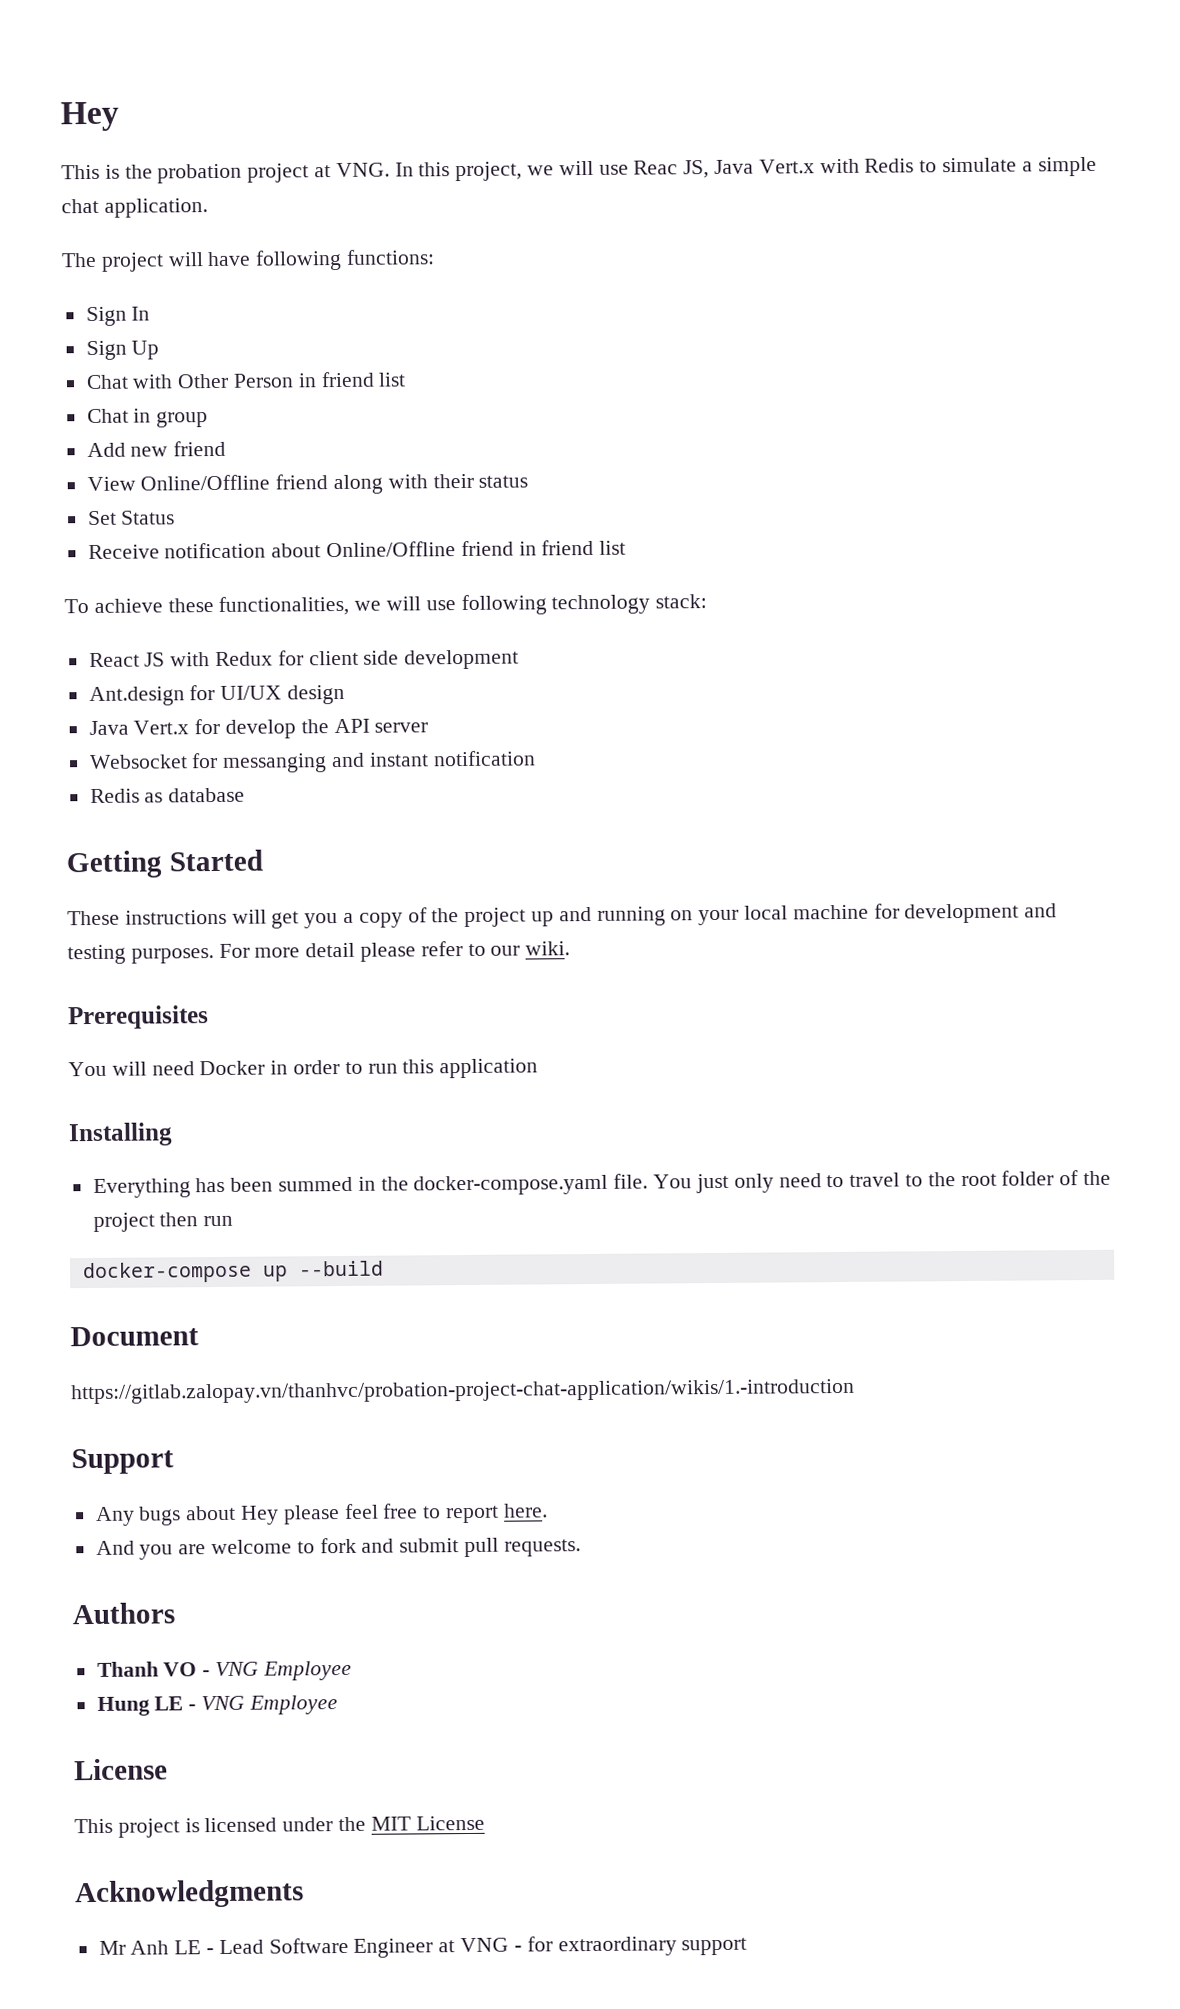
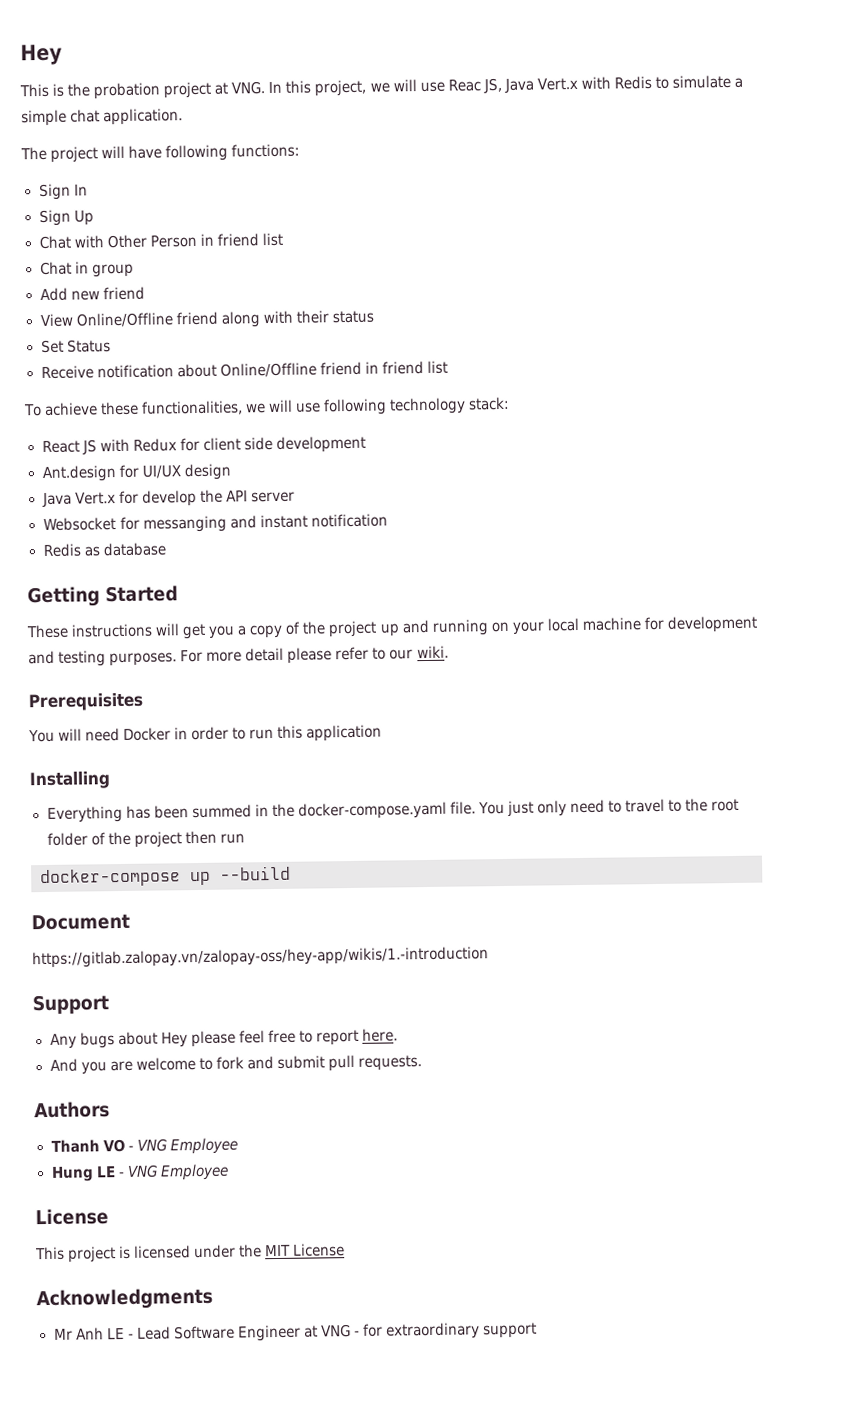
- https://gitlab.zalopay.vn/thanhvc/probation-project-chat-application/wikis/1.-introduction
+ https://gitlab.zalopay.vn/zalopay-oss/hey-app/wikis/1.-introduction

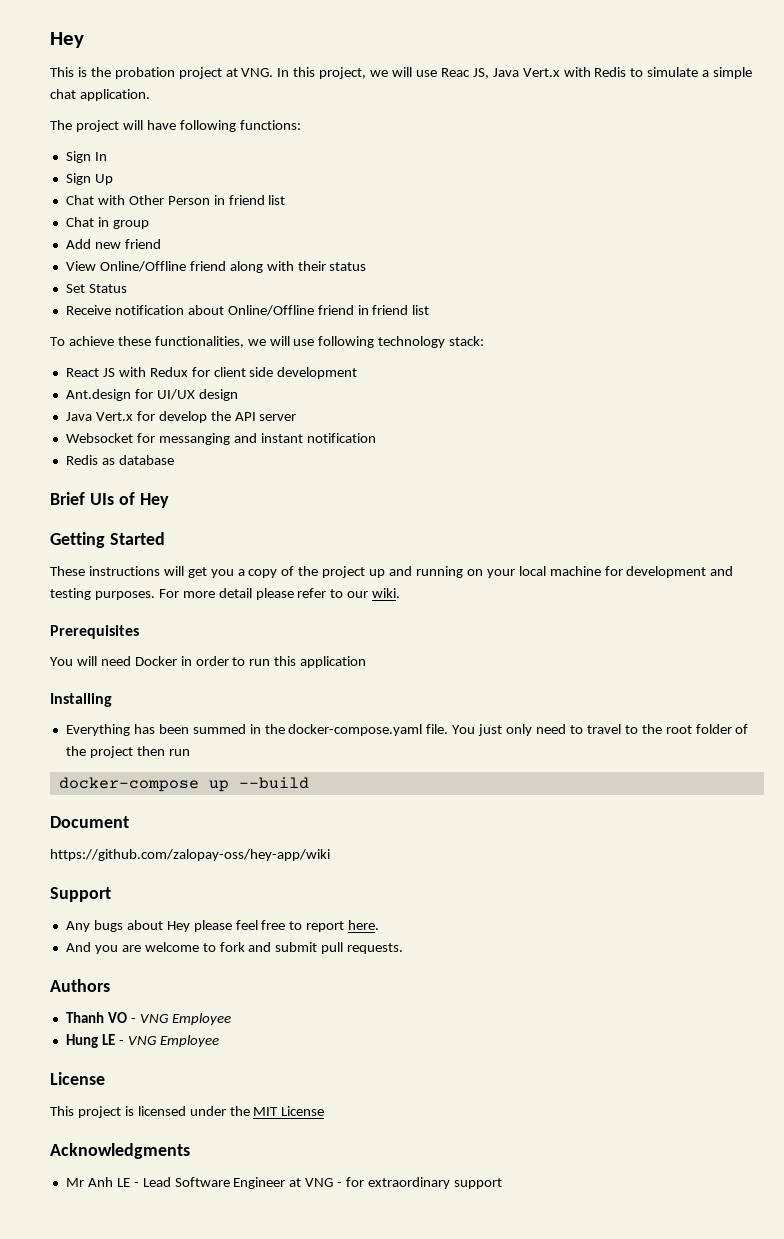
+ Brief UIs of Hey
- https://gitlab.zalopay.vn/zalopay-oss/hey-app/wikis/1.-introduction
+ https://github.com/zalopay-oss/hey-app/wiki

